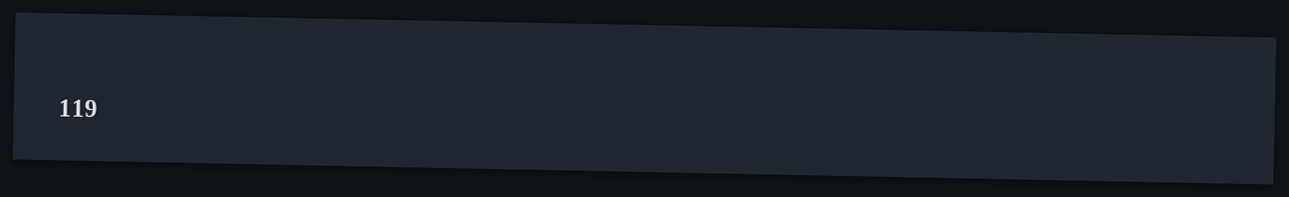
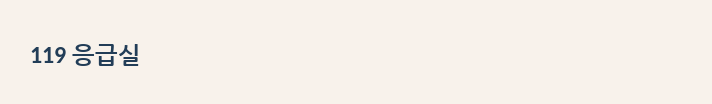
- 119
+ 119 응급실

